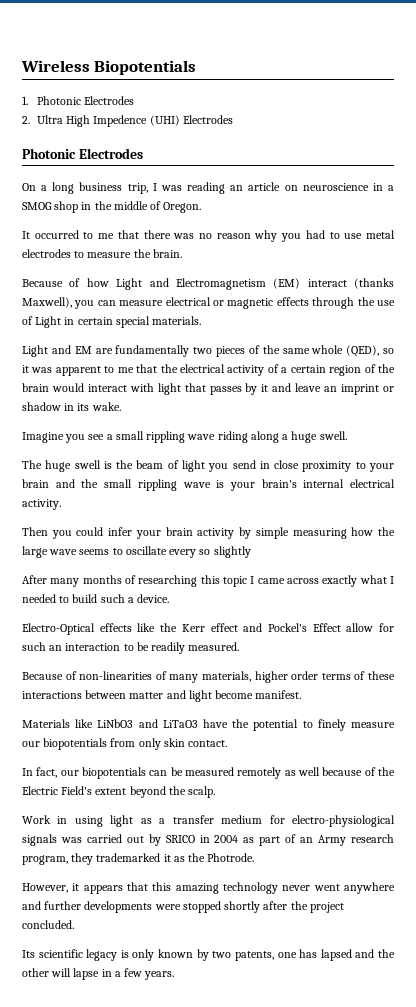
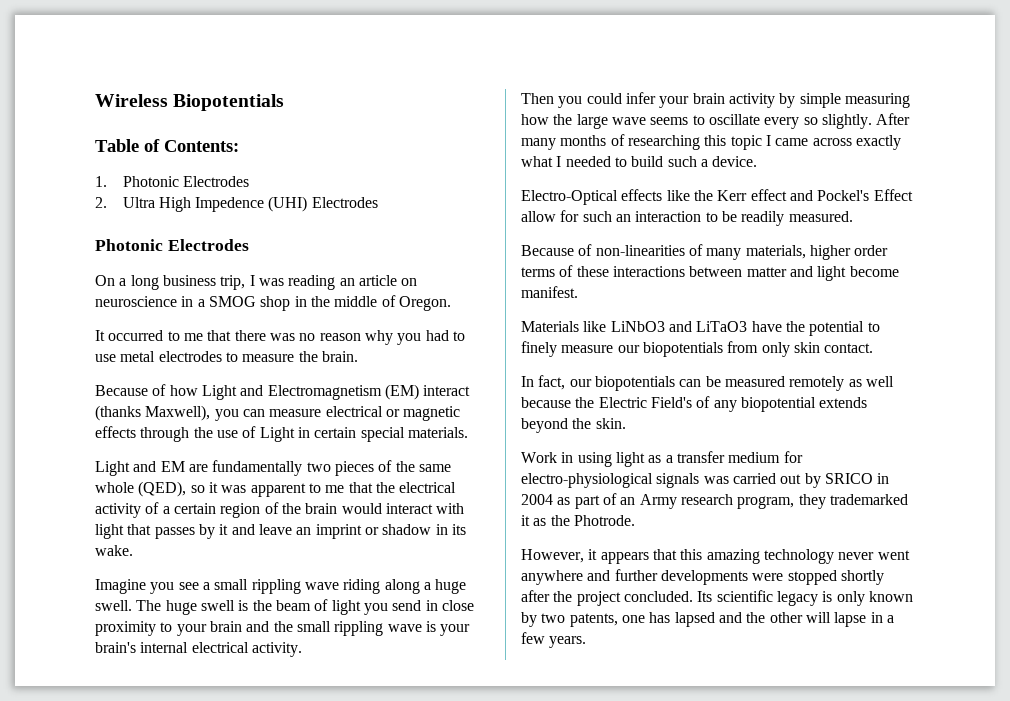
+ Table of Contents:
- Imagine you see a small rippling wave riding along a huge swell.
- The huge swell is the beam of light you send in close proximity to your brain and the small rippling wave is your brain's internal electrical activity.
+ Imagine you see a small rippling wave riding along a huge swell. The huge swell is the beam of light you send in close proximity to your brain and the small rippling wave is your brain's internal electrical activity.
- Then you could infer your brain activity by simple measuring how the large wave seems to oscillate every so slightly
- After many months of researching this topic I came across exactly what I needed to build such a device.
+ Then you could infer your brain activity by simple measuring how the large wave seems to oscillate every so slightly. After many months of researching this topic I came across exactly what I needed to build such a device.
- In fact, our biopotentials can be measured remotely as well because of the Electric Field's extent beyond the scalp.
+ In fact, our biopotentials can be measured remotely as well because the Electric Field's of any biopotential extends beyond the skin.
- However, it appears that this amazing technology never went anywhere and further developments were stopped shortly after the project concluded.
- Its scientific legacy is only known by two patents, one has lapsed and the other will lapse in a few years.
+ However, it appears that this amazing technology never went anywhere and further developments were stopped shortly after the project concluded. Its scientific legacy is only known by two patents, one has lapsed and the other will lapse in a few years.

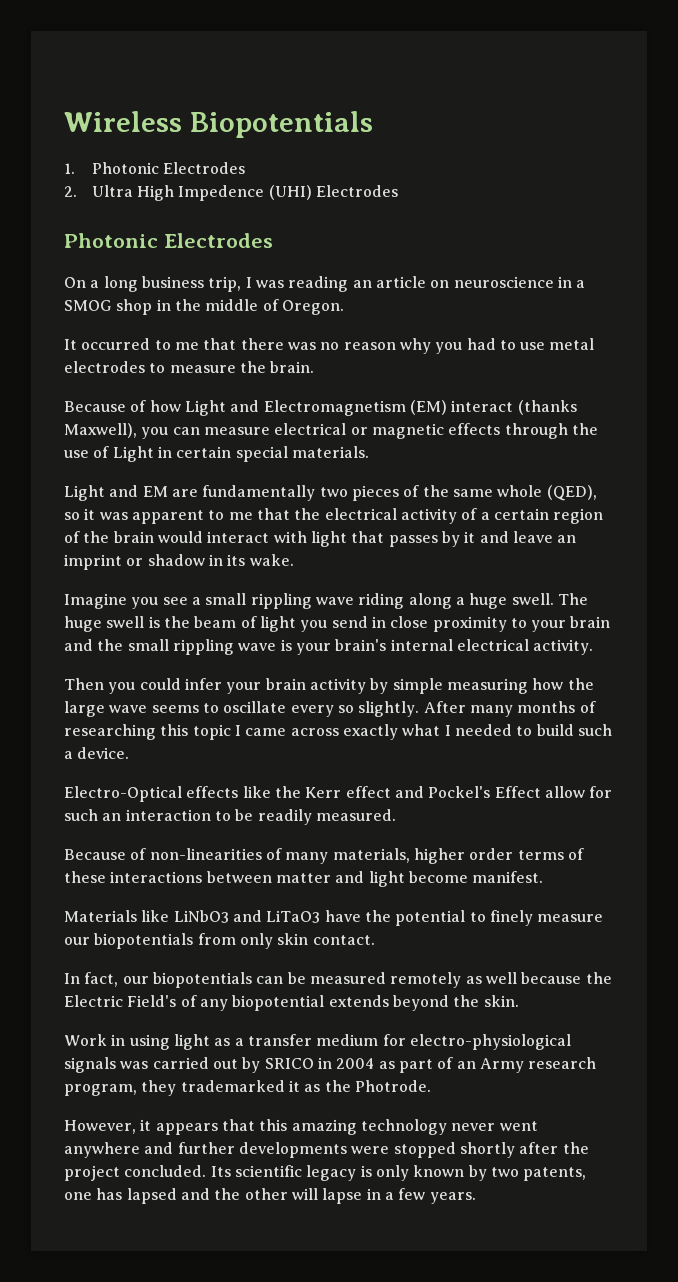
- Table of Contents:

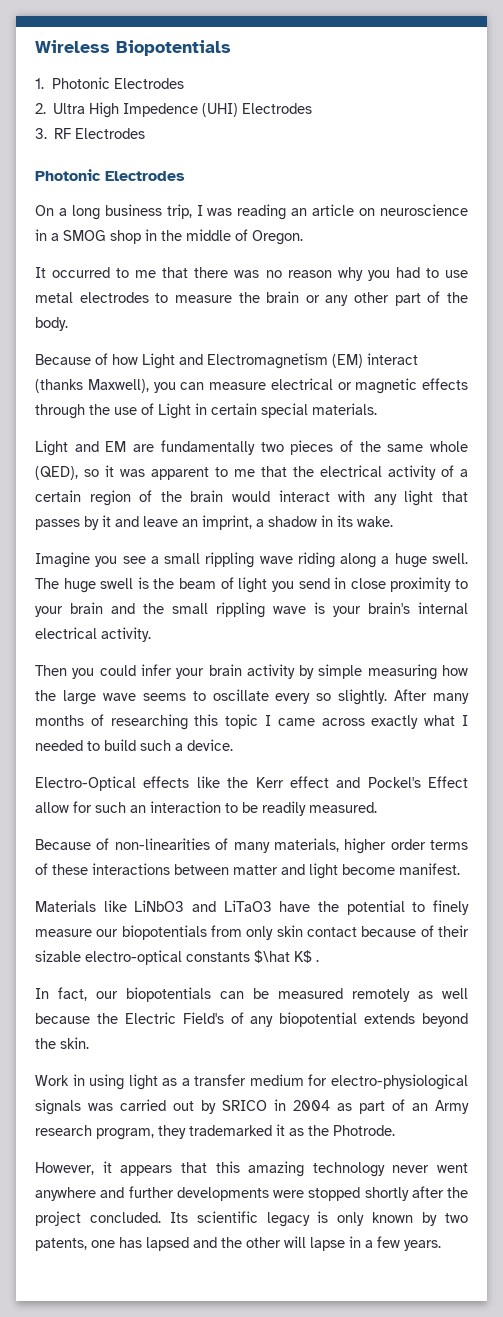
+ 3. RF Electrodes
- It occurred to me that there was no reason why you had to use metal electrodes to measure the brain.
+ It occurred to me that there was no reason why you had to use metal electrodes to measure the brain or any other part of the body.
- Light and EM are fundamentally two pieces of the same whole (QED), so it was apparent to me that the electrical activity of a certain region of the brain would interact with light that passes by it and leave an imprint or shadow in its wake.
+ Light and EM are fundamentally two pieces of the same whole (QED), so it was apparent to me that the electrical activity of a certain region of the brain would interact with any light that passes by it and leave an imprint, a shadow in its wake.
- Materials like LiNbO3 and LiTaO3 have the potential to finely measure our biopotentials from only skin contact.
+ Materials like LiNbO3 and LiTaO3 have the potential to finely measure our biopotentials from only skin contact because of their sizable electro-optical constants $\hat K$ .

